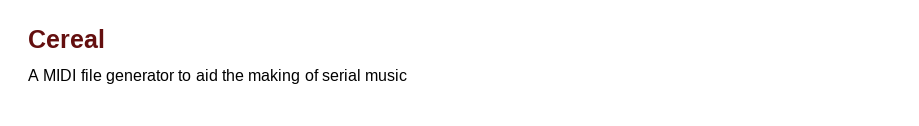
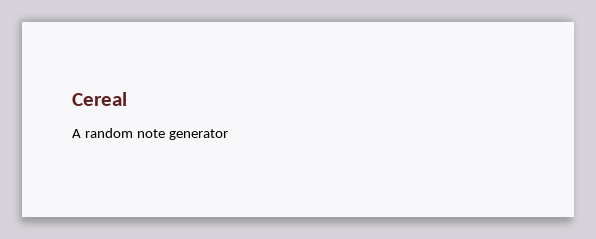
- A MIDI file generator to aid the making of serial music
+ A random note generator

